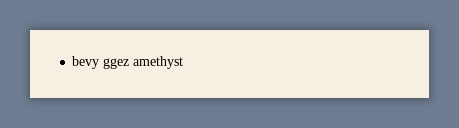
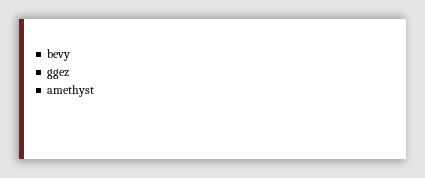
- bevy ggez amethyst
+ bevy
+ ggez
+ amethyst

